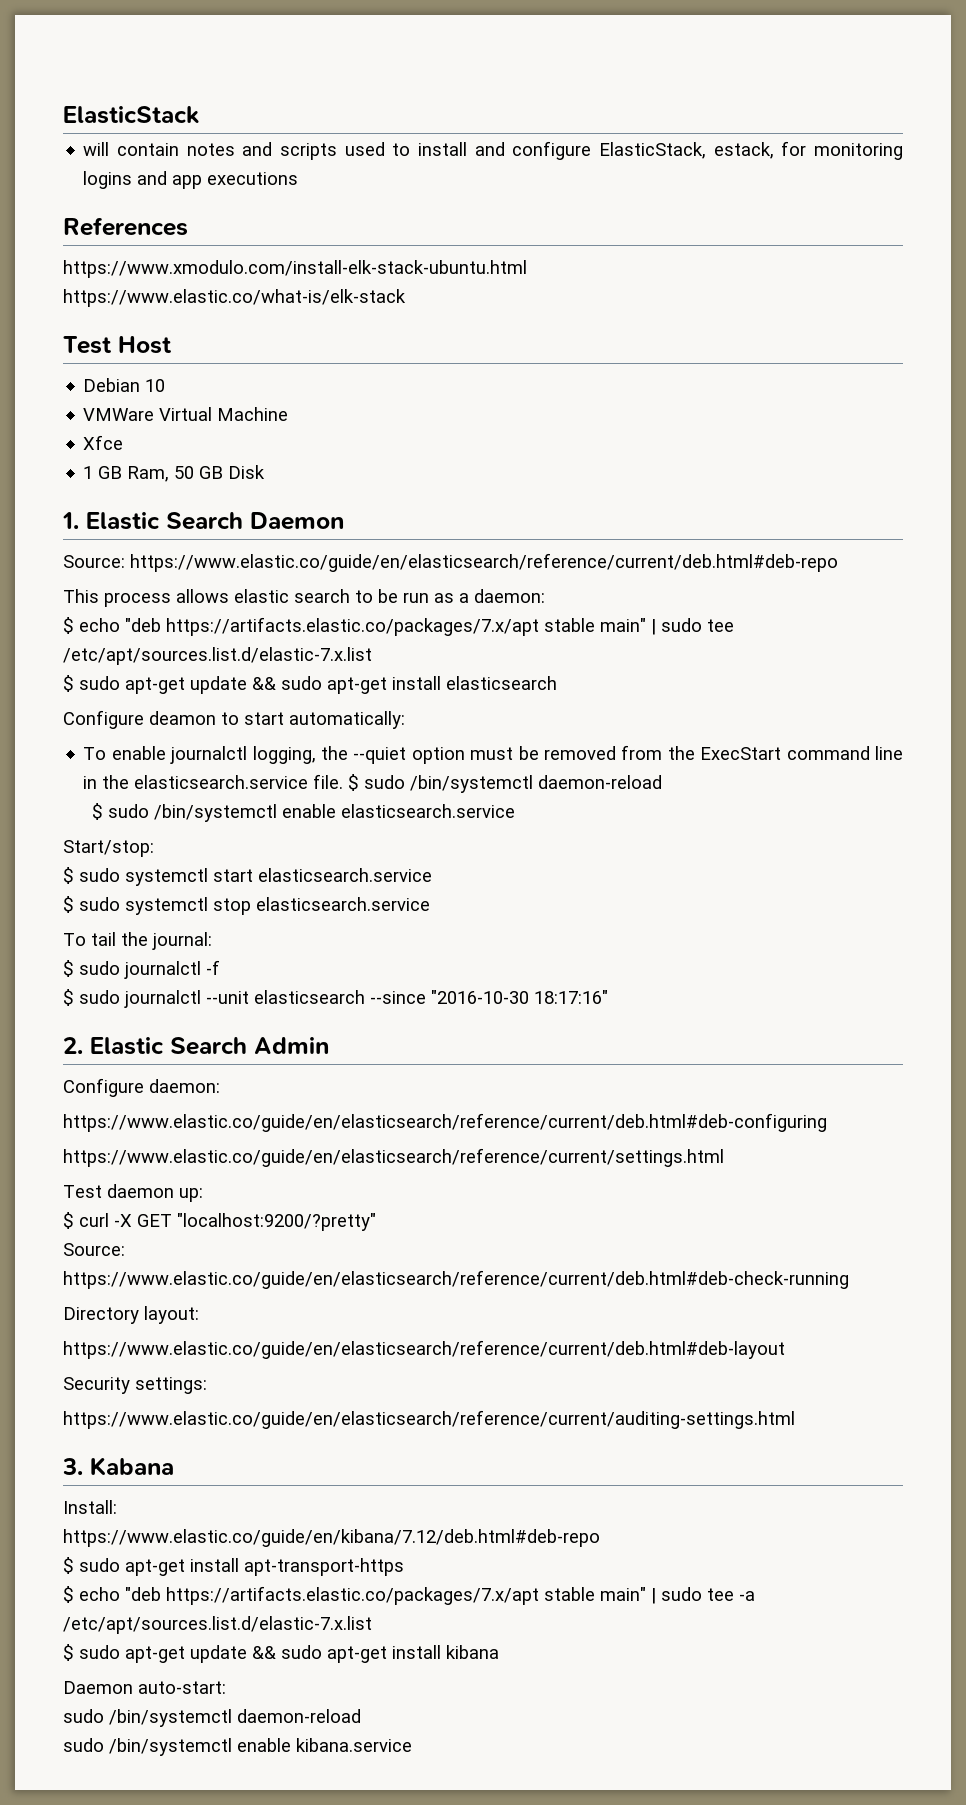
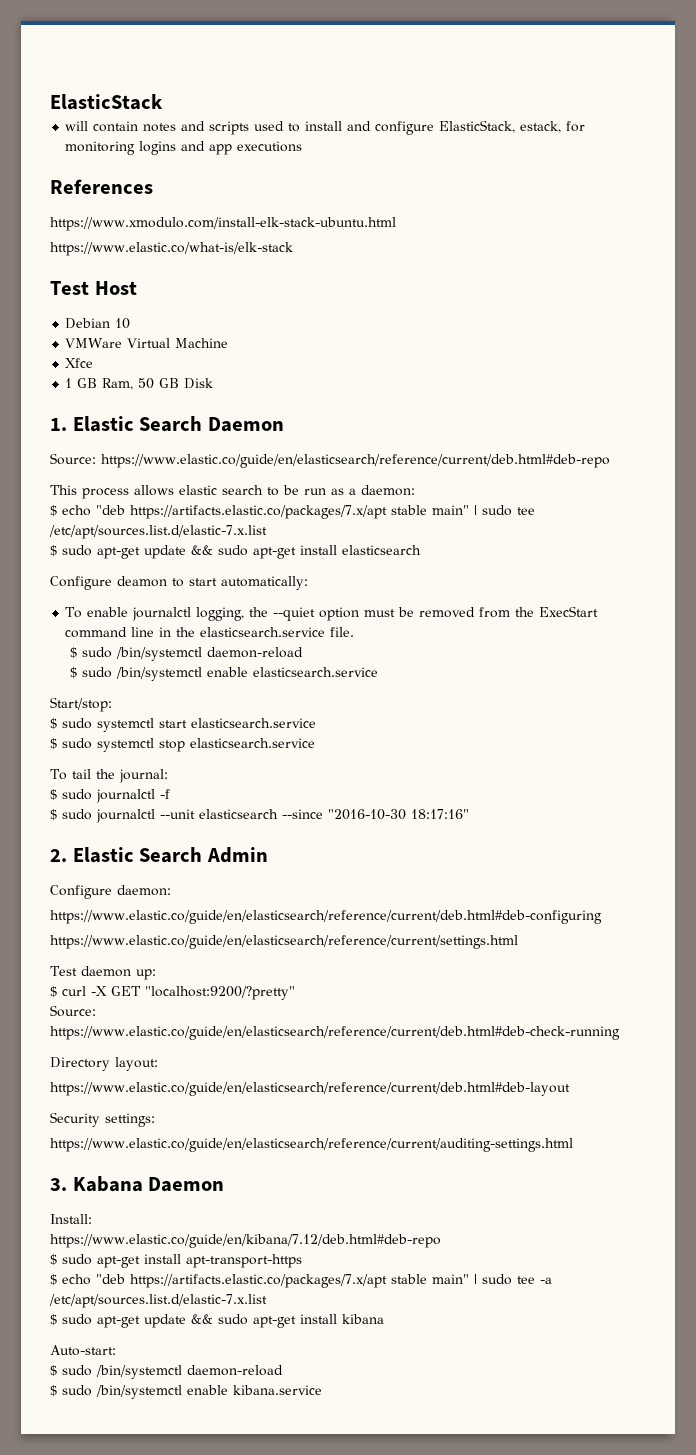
- To enable journalctl logging, the --quiet option must be removed from the ExecStart command line in the elasticsearch.service file. $ sudo /bin/systemctl daemon-reload
+ To enable journalctl logging, the --quiet option must be removed from the ExecStart command line in the elasticsearch.service file.
+ $ sudo /bin/systemctl daemon-reload
- 3. Kabana
+ 3. Kabana Daemon
- Daemon auto-start:
- sudo /bin/systemctl daemon-reload
- sudo /bin/systemctl enable kibana.service
+ Auto-start:
+ $ sudo /bin/systemctl daemon-reload
+ $ sudo /bin/systemctl enable kibana.service

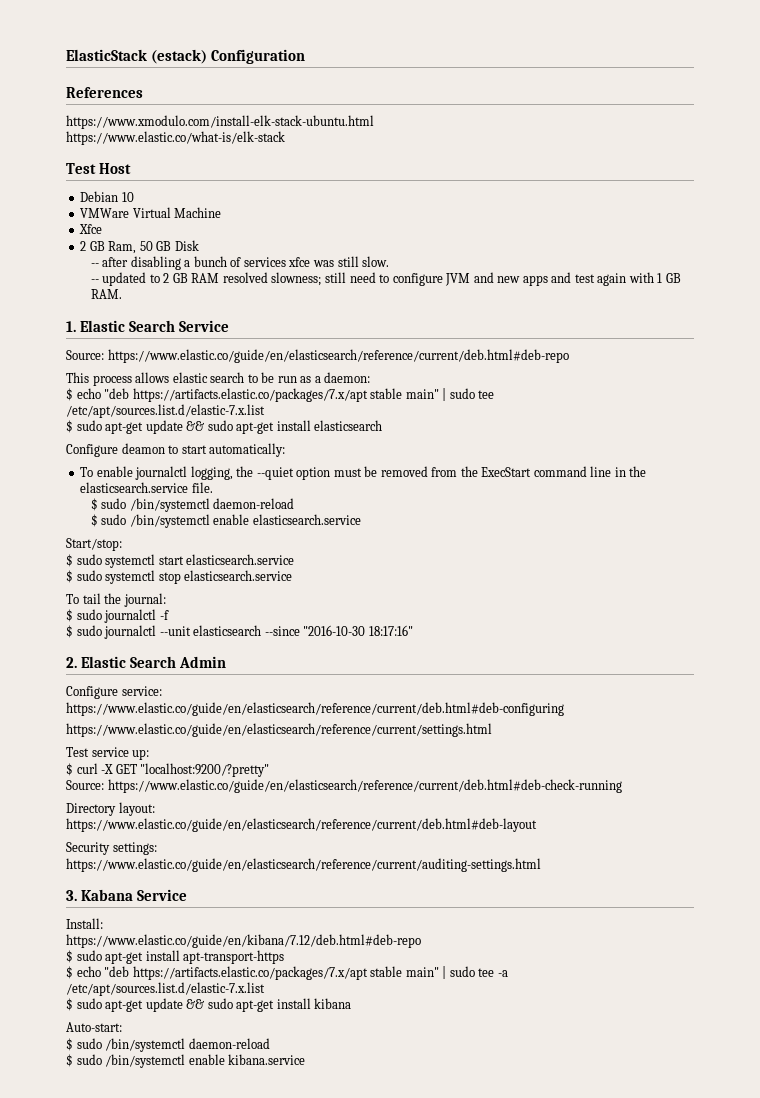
- ElasticStack
- will contain notes and scripts used to install and configure ElasticStack, estack, for monitoring logins and app executions
+ ElasticStack (estack) Configuration
- 1 GB Ram, 50 GB Disk
+ 2 GB Ram, 50 GB Disk
+ -- after disabling a bunch of services xfce was still slow.
+ -- updated to 2 GB RAM resolved slowness; still need to configure JVM and new apps and test again with 1 GB RAM.
- 1. Elastic Search Daemon
+ 1. Elastic Search Service
- Configure daemon:
+ Configure service:
- Test daemon up:
+ Test service up:
- 3. Kabana Daemon
+ 3. Kabana Service

